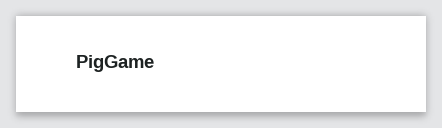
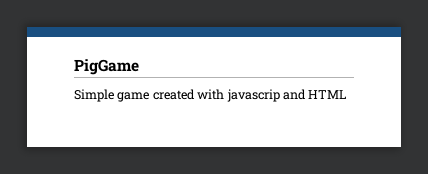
+ Simple game created with javascrip and HTML

